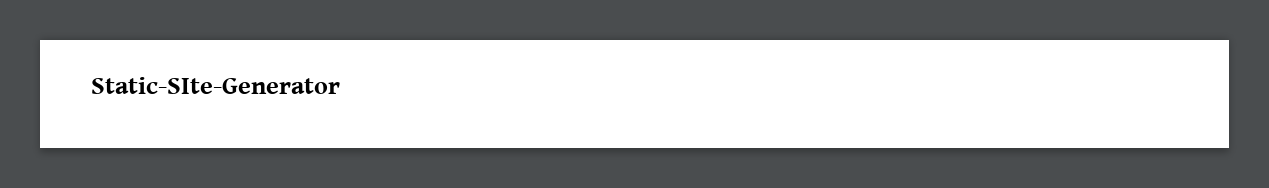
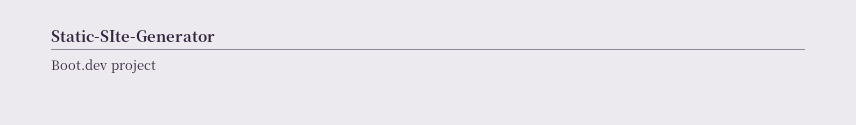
+ Boot.dev project

